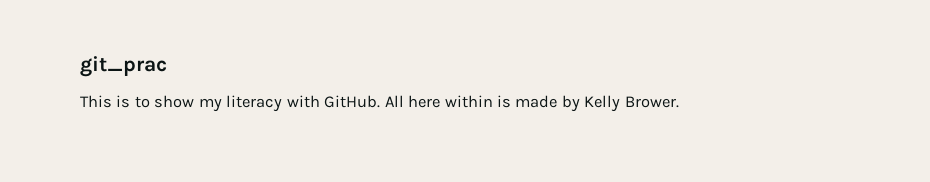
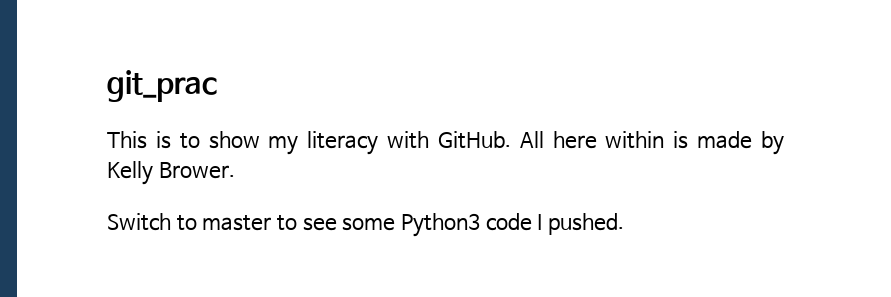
+ Switch to master to see some Python3 code I pushed.

